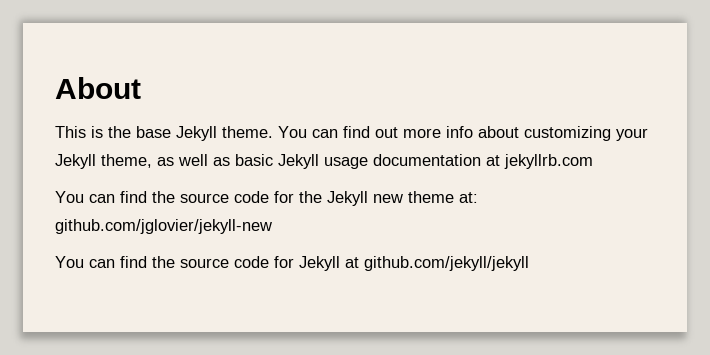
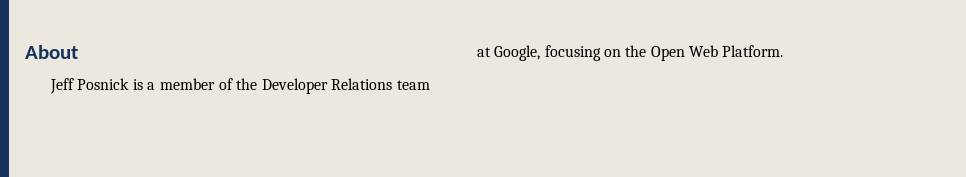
- This is the base Jekyll theme. You can find out more info about customizing your Jekyll theme, as well as basic Jekyll usage documentation at jekyllrb.com
- You can find the source code for the Jekyll new theme at: github.com/jglovier/jekyll-new
- You can find the source code for Jekyll at github.com/jekyll/jekyll
+ Jeff Posnick is a member of the Developer Relations team at Google, focusing on the Open Web Platform.

